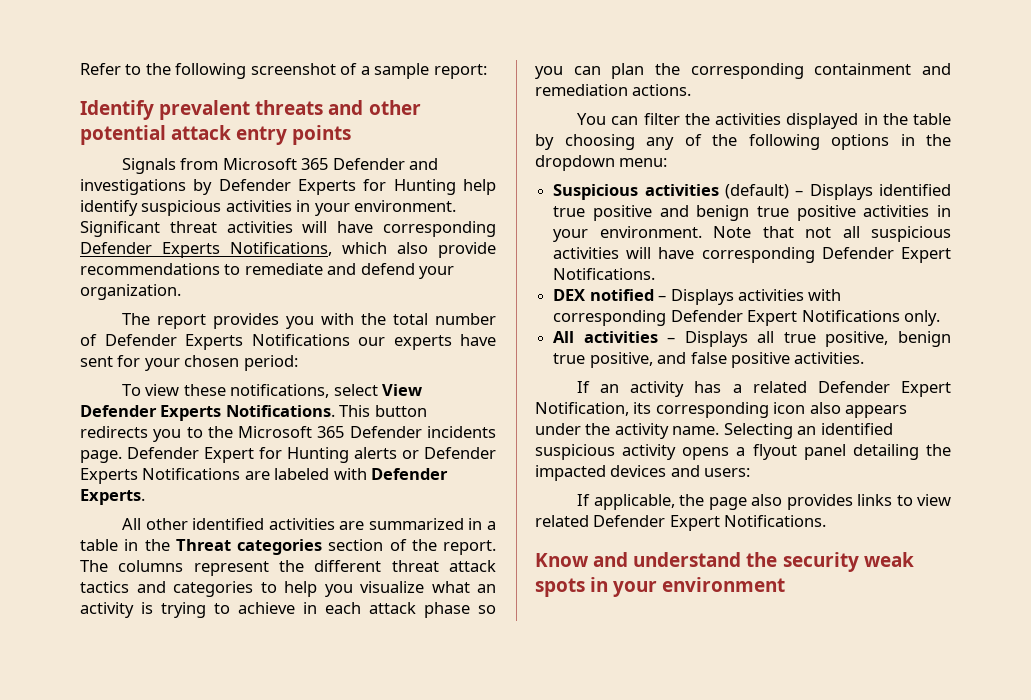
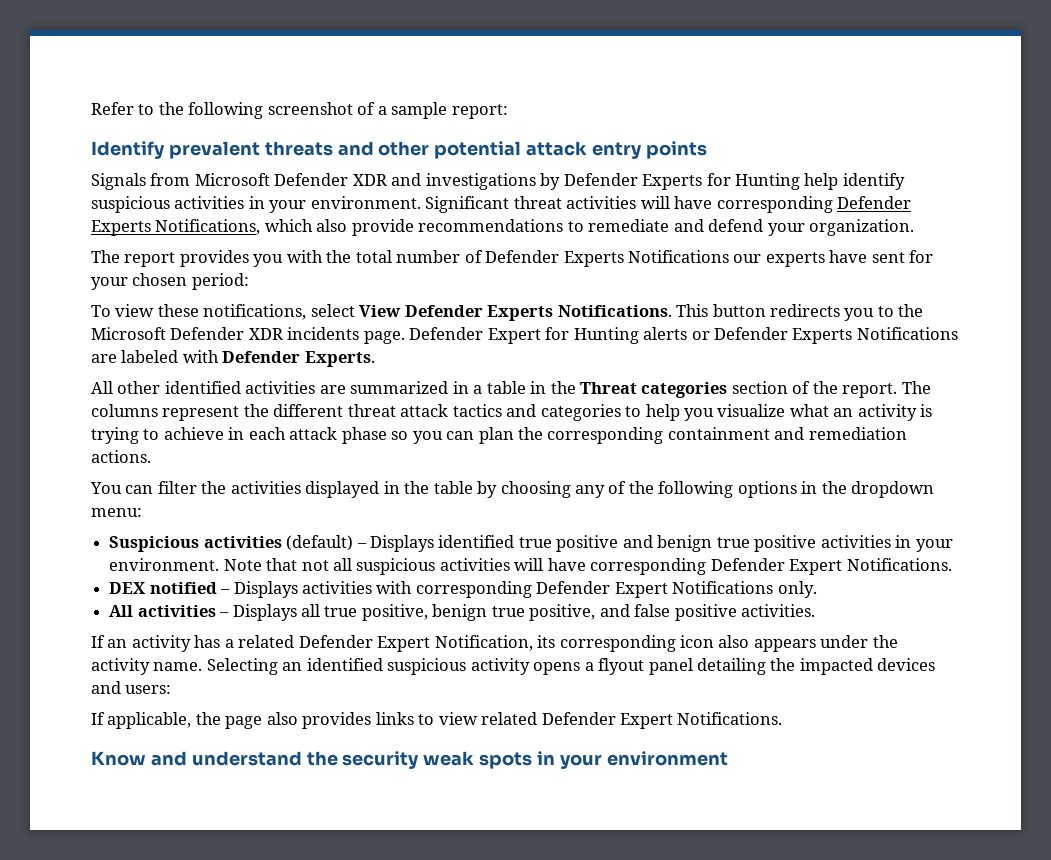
- Signals from Microsoft 365 Defender and investigations by Defender Experts for Hunting help identify suspicious activities in your environment.
+ Signals from Microsoft Defender XDR and investigations by Defender Experts for Hunting help identify suspicious activities in your environment.
- This button redirects you to the Microsoft 365 Defender incidents page.
+ This button redirects you to the Microsoft Defender XDR incidents page.

